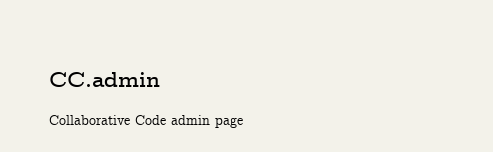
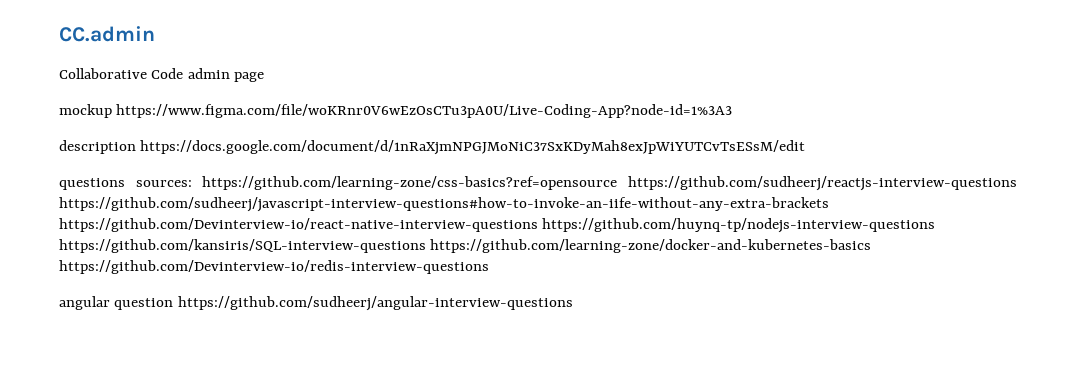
+ mockup https://www.figma.com/file/woKRnr0V6wEzOsCTu3pA0U/Live-Coding-App?node-id=1%3A3
+ description https://docs.google.com/document/d/1nRaXjmNPGJMoNiC37SxKDyMah8exJpWiYUTCvTsESsM/edit
+ questions sources: https://github.com/learning-zone/css-basics?ref=opensource https://github.com/sudheerj/reactjs-interview-questions https://github.com/sudheerj/javascript-interview-questions#how-to-invoke-an-iife-without-any-extra-brackets https://github.com/Devinterview-io/react-native-interview-questions https://github.com/huynq-tp/nodejs-interview-questions https://github.com/kansiris/SQL-interview-questions https://github.com/learning-zone/docker-and-kubernetes-basics https://github.com/Devinterview-io/redis-interview-questions
+ angular question https://github.com/sudheerj/angular-interview-questions

